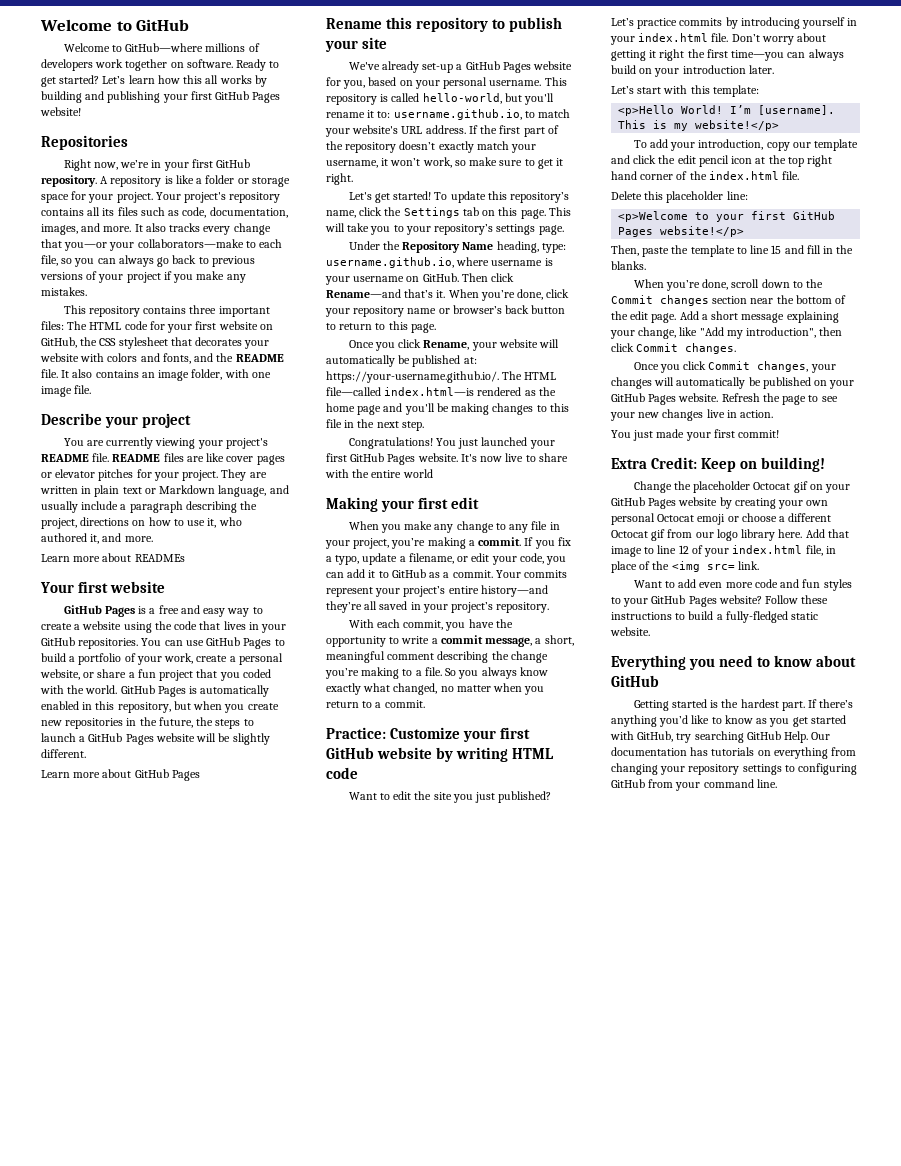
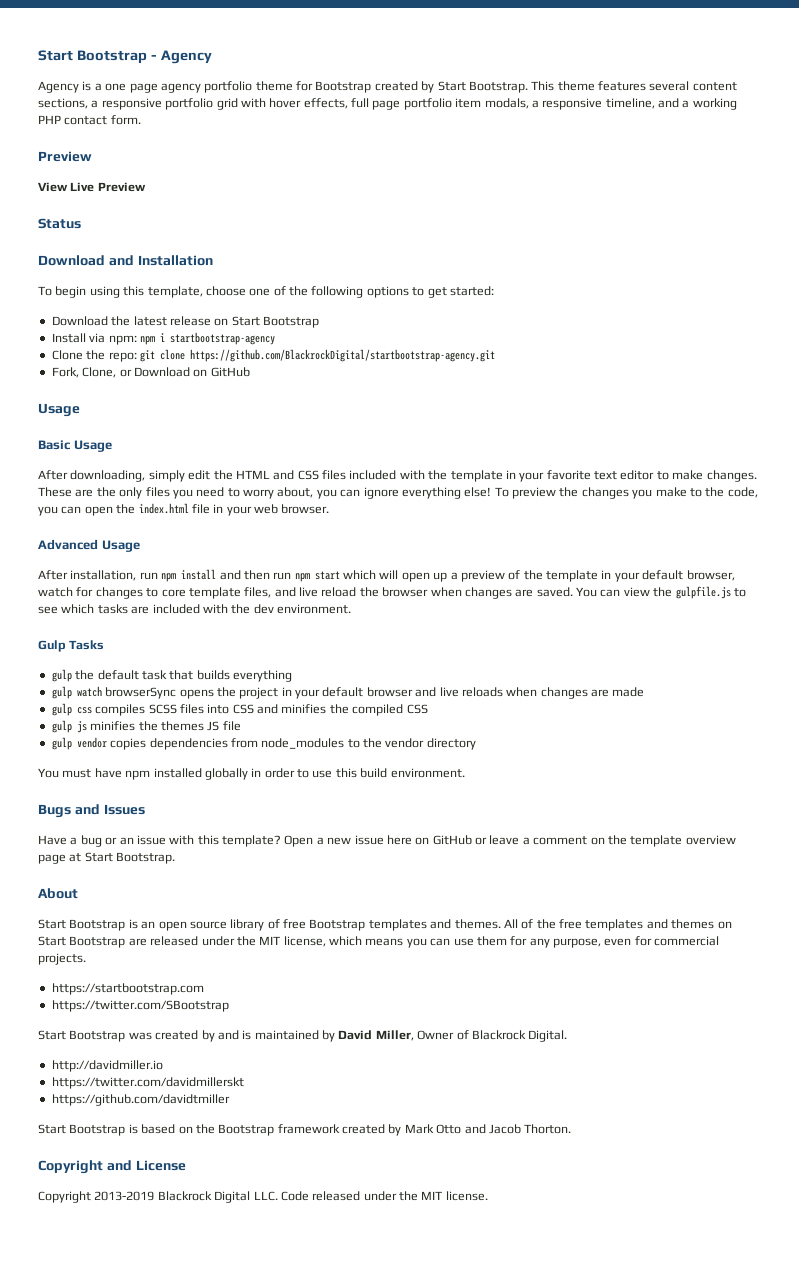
- Welcome to GitHub
- Welcome to GitHub—where millions of developers work together on software. Ready to get started? Let’s learn how this all works by building and publishing your first GitHub Pages website!
- Repositories
- Right now, we’re in your first GitHub repository. A repository is like a folder or storage space for your project. Your project's repository contains all its files such as code, documentation, images, and more. It also tracks every change that you—or your collaborators—make to each file, so you can always go back to previous versions of your project if you make any mistakes.
- This repository contains three important files: The HTML code for your first website on GitHub, the CSS stylesheet that decorates your website with colors and fonts, and the README file. It also contains an image folder, with one image file.
- Describe your project
- You are currently viewing your project's README file. README files are like cover pages or elevator pitches for your project. They are written in plain text or Markdown language, and usually include a paragraph describing the project, directions on how to use it, who authored it, and more.
- Learn more about READMEs
- Your first website
- GitHub Pages is a free and easy way to create a website using the code that lives in your GitHub repositories. You can use GitHub Pages to build a portfolio of your work, create a personal website, or share a fun project that you coded with the world. GitHub Pages is automatically enabled in this repository, but when you create new repositories in the future, the steps to launch a GitHub Pages website will be slightly different.
- Learn more about GitHub Pages
- Rename this repository to publish your site
- We've already set-up a GitHub Pages website for you, based on your personal username. This repository is called hello-world, but you'll rename it to: username.github.io, to match your website's URL address. If the first part of the repository doesn’t exactly match your username, it won’t work, so make sure to get it right.
- Let's get started! To update this repository’s name, click the Settings tab on this page. This will take you to your repository’s settings page.
- Under the Repository Name heading, type: username.github.io, where username is your username on GitHub. Then click Rename—and that’s it. When you’re done, click your repository name or browser’s back button to return to this page.
- Once you click Rename, your website will automatically be published at: https://your-username.github.io/. The HTML file—called index.html—is rendered as the home page and you'll be making changes to this file in the next step.
- Congratulations! You just launched your first GitHub Pages website. It's now live to share with the entire world
- Making your first edit
- When you make any change to any file in your project, you’re making a commit. If you fix a typo, update a filename, or edit your code, you can add it to GitHub as a commit. Your commits represent your project’s entire history—and they’re all saved in your project’s repository.
- With each commit, you have the opportunity to write a commit message, a short, meaningful comment describing the change you’re making to a file. So you always know exactly what changed, no matter when you return to a commit.
- Practice: Customize your first GitHub website by writing HTML code
- Want to edit the site you just published? Let’s practice commits by introducing yourself in your index.html file. Don’t worry about getting it right the first time—you can always build on your introduction later.
- Let’s start with this template:
- <p>Hello World! I’m [username]. This is my website!</p>
- To add your introduction, copy our template and click the edit pencil icon at the top right hand corner of the index.html file.
- Delete this placeholder line:
- <p>Welcome to your first GitHub Pages website!</p>
- Then, paste the template to line 15 and fill in the blanks.
- When you’re done, scroll down to the Commit changes section near the bottom of the edit page. Add a short message explaining your change, like "Add my introduction", then click Commit changes.
- Once you click Commit changes, your changes will automatically be published on your GitHub Pages website. Refresh the page to see your new changes live in action.
- You just made your first commit!
- Extra Credit: Keep on building!
- Change the placeholder Octocat gif on your GitHub Pages website by creating your own personal Octocat emoji or choose a different Octocat gif from our logo library here. Add that image to line 12 of your index.html file, in place of the <img src= link.
- Want to add even more code and fun styles to your GitHub Pages website? Follow these instructions to build a fully-fledged static website.
- Everything you need to know about GitHub
- Getting started is the hardest part. If there’s anything you’d like to know as you get started with GitHub, try searching GitHub Help. Our documentation has tutorials on everything from changing your repository settings to configuring GitHub from your command line.
+ Start Bootstrap - Agency
+ Agency is a one page agency portfolio theme for Bootstrap created by Start Bootstrap. This theme features several content sections, a responsive portfolio grid with hover effects, full page portfolio item modals, a responsive timeline, and a working PHP contact form.
+ Preview
+ View Live Preview
+ Status
+ Download and Installation
+ To begin using this template, choose one of the following options to get started:
+ Download the latest release on Start Bootstrap
+ Install via npm: npm i startbootstrap-agency
+ Clone the repo: git clone https://github.com/BlackrockDigital/startbootstrap-agency.git
+ Fork, Clone, or Download on GitHub
+ Usage
+ Basic Usage
+ After downloading, simply edit the HTML and CSS files included with the template in your favorite text editor to make changes. These are the only files you need to worry about, you can ignore everything else! To preview the changes you make to the code, you can open the index.html file in your web browser.
+ Advanced Usage
+ After installation, run npm install and then run npm start which will open up a preview of the template in your default browser, watch for changes to core template files, and live reload the browser when changes are saved. You can view the gulpfile.js to see which tasks are included with the dev environment.
+ Gulp Tasks
+ gulp the default task that builds everything
+ gulp watch browserSync opens the project in your default browser and live reloads when changes are made
+ gulp css compiles SCSS files into CSS and minifies the compiled CSS
+ gulp js minifies the themes JS file
+ gulp vendor copies dependencies from node_modules to the vendor directory
+ You must have npm installed globally in order to use this build environment.
+ Bugs and Issues
+ Have a bug or an issue with this template? Open a new issue here on GitHub or leave a comment on the template overview page at Start Bootstrap.
+ About
+ Start Bootstrap is an open source library of free Bootstrap templates and themes. All of the free templates and themes on Start Bootstrap are released under the MIT license, which means you can use them for any purpose, even for commercial projects.
+ https://startbootstrap.com
+ https://twitter.com/SBootstrap
+ Start Bootstrap was created by and is maintained by David Miller, Owner of Blackrock Digital.
+ http://davidmiller.io
+ https://twitter.com/davidmillerskt
+ https://github.com/davidtmiller
+ Start Bootstrap is based on the Bootstrap framework created by Mark Otto and Jacob Thorton.
+ Copyright and License
+ Copyright 2013-2019 Blackrock Digital LLC. Code released under the MIT license.

